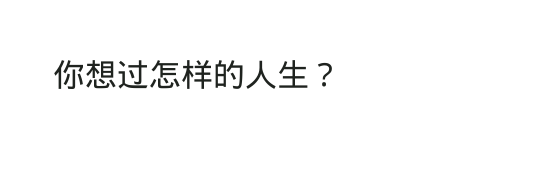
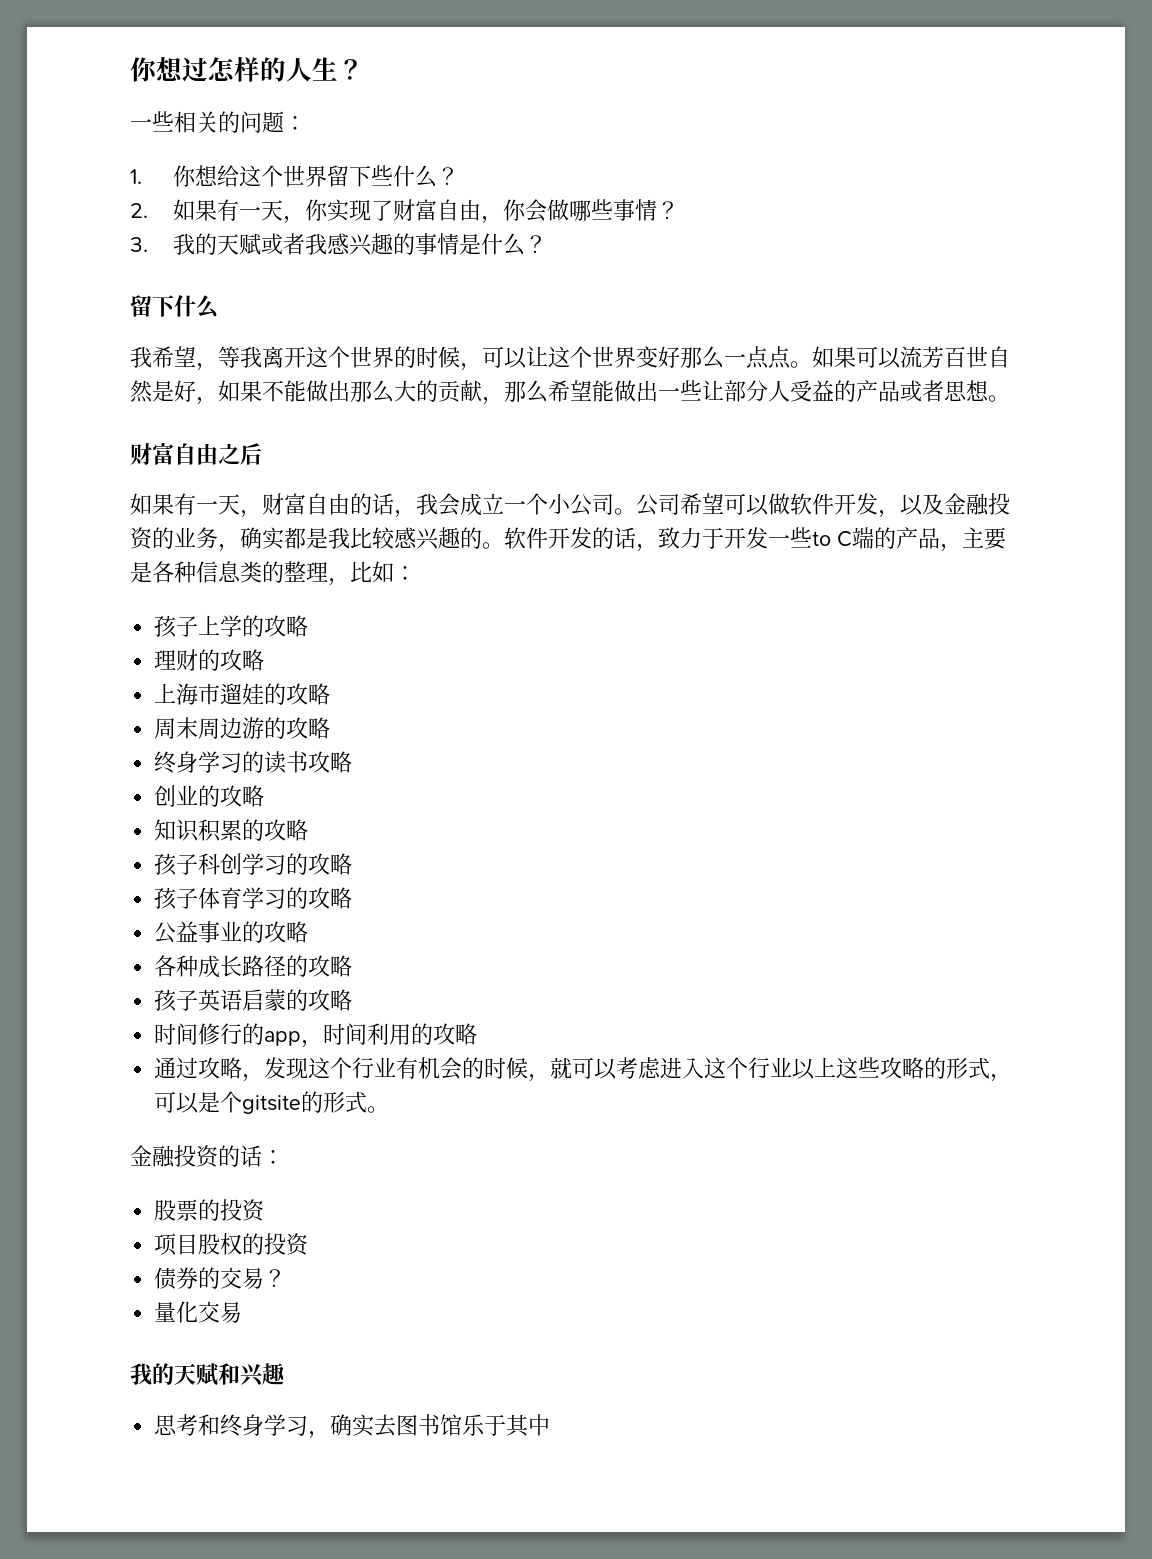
+ 一些相关的问题：
+ 1.你想给这个世界留下些什么？
+ 2.如果有一天，你实现了财富自由，你会做哪些事情？
+ 3.我的天赋或者我感兴趣的事情是什么？
+ 留下什么
+ 我希望，等我离开这个世界的时候，可以让这个世界变好那么一点点。如果可以流芳百世自然是好，如果不能做出那么大的贡献，那么希望能做出一些让部分人受益的产品或者思想。
+ 财富自由之后
+ 如果有一天，财富自由的话，我会成立一个小公司。公司希望可以做软件开发，以及金融投资的业务，确实都是我比较感兴趣的。软件开发的话，致力于开发一些to C端的产品，主要是各种信息类的整理，比如：
+ 孩子上学的攻略
+ 理财的攻略
+ 上海市遛娃的攻略
+ 周末周边游的攻略
+ 终身学习的读书攻略
+ 创业的攻略
+ 知识积累的攻略
+ 孩子科创学习的攻略
+ 孩子体育学习的攻略
+ 公益事业的攻略
+ 各种成长路径的攻略
+ 孩子英语启蒙的攻略
+ 时间修行的app，时间利用的攻略
+ 通过攻略，发现这个行业有机会的时候，就可以考虑进入这个行业以上这些攻略的形式，可以是个gitsite的形式。
+ 金融投资的话：
+ 股票的投资
+ 项目股权的投资
+ 债券的交易？
+ 量化交易
+ 我的天赋和兴趣
+ 思考和终身学习，确实去图书馆乐于其中

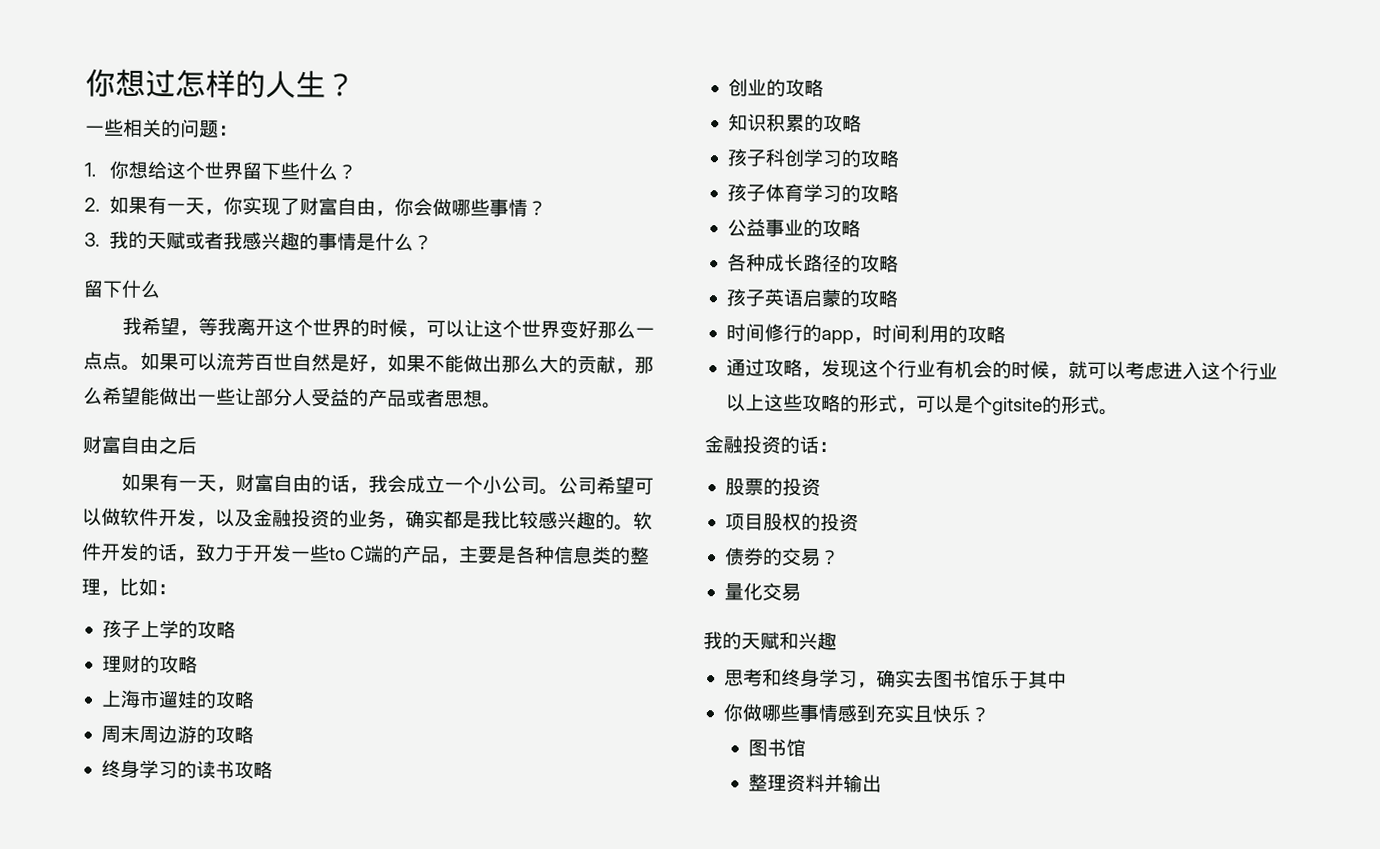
+ 你做哪些事情感到充实且快乐？
+ 图书馆
+ 整理资料并输出

